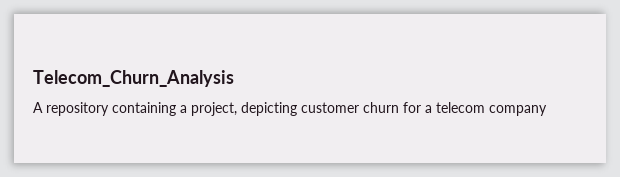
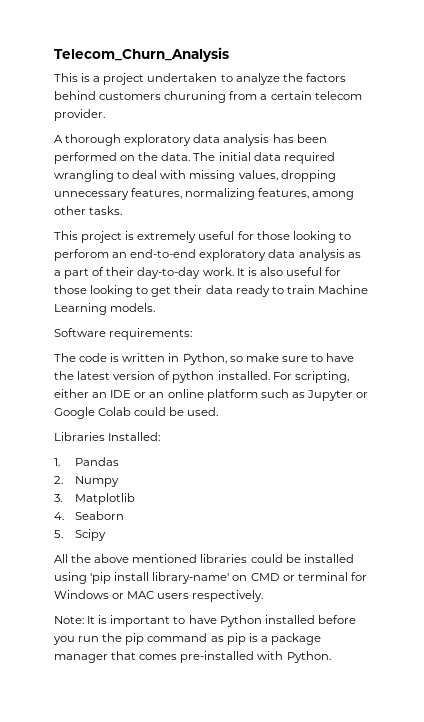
- A repository containing a project, depicting customer churn for a telecom company
+ This is a project undertaken to analyze the factors behind customers churuning from a certain telecom provider.
+ A thorough exploratory data analysis has been performed on the data. The initial data required wrangling to deal with missing values, dropping unnecessary features, normalizing features, among other tasks.
+ This project is extremely useful for those looking to perforom an end-to-end exploratory data analysis as a part of their day-to-day work. It is also useful for those looking to get their data ready to train Machine Learning models.
+ Software requirements:
+ The code is written in Python, so make sure to have the latest version of python installed. For scripting, either an IDE or an online platform such as Jupyter or Google Colab could be used.
+ Libraries Installed:
+ 1. Pandas
+ 2. Numpy
+ 3. Matplotlib
+ 4. Seaborn
+ 5. Scipy
+ All the above mentioned libraries could be installed using 'pip install library-name' on CMD or terminal for Windows or MAC users respectively.
+ Note: It is important to have Python installed before you run the pip command as pip is a package manager that comes pre-installed with Python.

